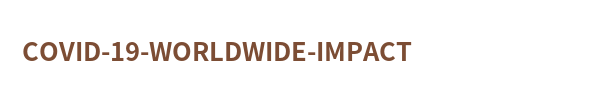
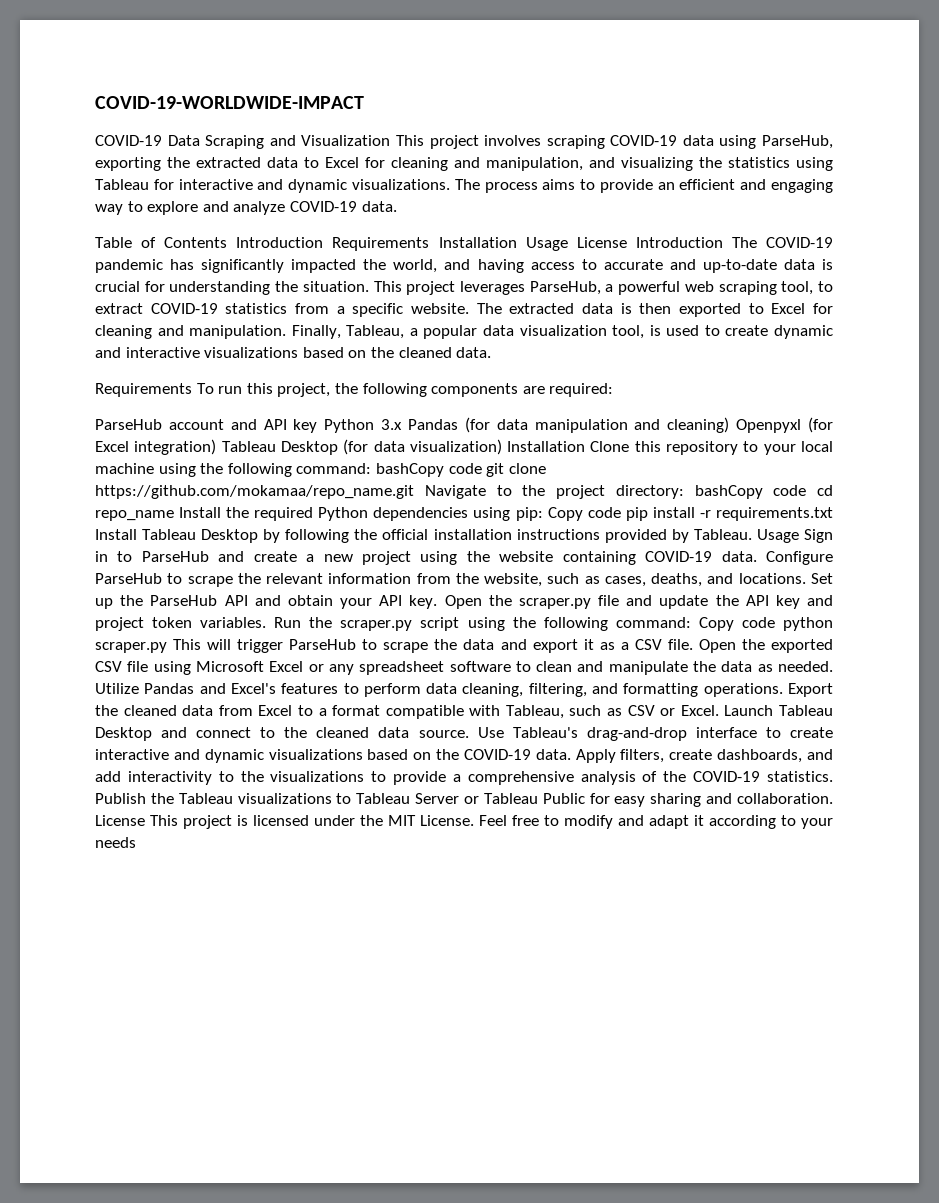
+ COVID-19 Data Scraping and Visualization This project involves scraping COVID-19 data using ParseHub, exporting the extracted data to Excel for cleaning and manipulation, and visualizing the statistics using Tableau for interactive and dynamic visualizations. The process aims to provide an efficient and engaging way to explore and analyze COVID-19 data.
+ Table of Contents Introduction Requirements Installation Usage License Introduction The COVID-19 pandemic has significantly impacted the world, and having access to accurate and up-to-date data is crucial for understanding the situation. This project leverages ParseHub, a powerful web scraping tool, to extract COVID-19 statistics from a specific website. The extracted data is then exported to Excel for cleaning and manipulation. Finally, Tableau, a popular data visualization tool, is used to create dynamic and interactive visualizations based on the cleaned data.
+ Requirements To run this project, the following components are required:
+ ParseHub account and API key Python 3.x Pandas (for data manipulation and cleaning) Openpyxl (for Excel integration) Tableau Desktop (for data visualization) Installation Clone this repository to your local machine using the following command: bashCopy code git clone https://github.com/mokamaa/repo_name.git Navigate to the project directory: bashCopy code cd repo_name Install the required Python dependencies using pip: Copy code pip install -r requirements.txt Install Tableau Desktop by following the official installation instructions provided by Tableau. Usage Sign in to ParseHub and create a new project using the website containing COVID-19 data. Configure ParseHub to scrape the relevant information from the website, such as cases, deaths, and locations. Set up the ParseHub API and obtain your API key. Open the scraper.py file and update the API key and project token variables. Run the scraper.py script using the following command: Copy code python scraper.py This will trigger ParseHub to scrape the data and export it as a CSV file. Open the exported CSV file using Microsoft Excel or any spreadsheet software to clean and manipulate the data as needed. Utilize Pandas and Excel's features to perform data cleaning, filtering, and formatting operations. Export the cleaned data from Excel to a format compatible with Tableau, such as CSV or Excel. Launch Tableau Desktop and connect to the cleaned data source. Use Tableau's drag-and-drop interface to create interactive and dynamic visualizations based on the COVID-19 data. Apply filters, create dashboards, and add interactivity to the visualizations to provide a comprehensive analysis of the COVID-19 statistics. Publish the Tableau visualizations to Tableau Server or Tableau Public for easy sharing and collaboration. License This project is licensed under the MIT License. Feel free to modify and adapt it according to your needs

